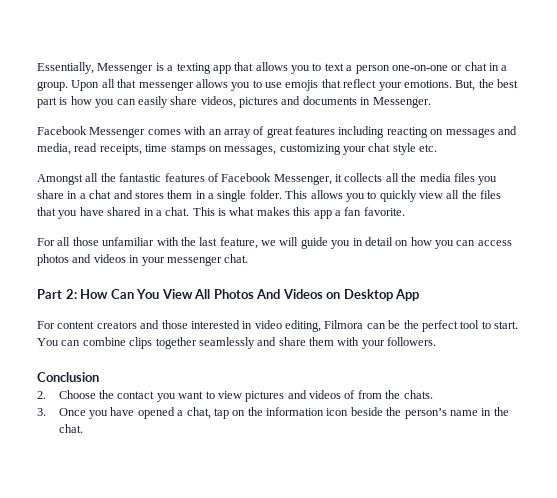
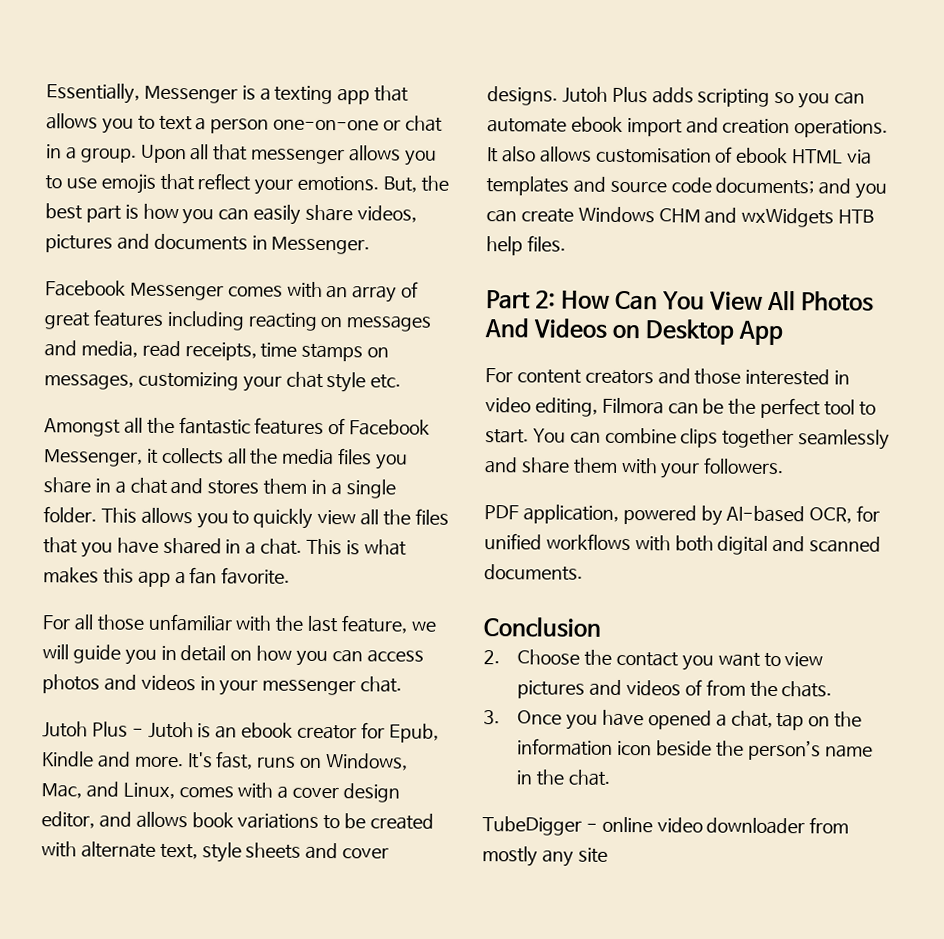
+ Jutoh Plus - Jutoh is an ebook creator for Epub, Kindle and more. It's fast, runs on Windows, Mac, and Linux, comes with a cover design editor, and allows book variations to be created with alternate text, style sheets and cover designs. Jutoh Plus adds scripting so you can automate ebook import and creation operations. It also allows customisation of ebook HTML via templates and source code documents; and you can create Windows CHM and wxWidgets HTB help files.
+ PDF application, powered by AI-based OCR, for unified workflows with both digital and scanned documents.
+ TubeDigger - online video downloader from mostly any site

